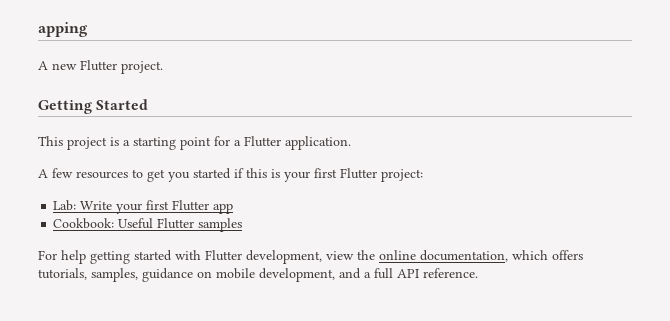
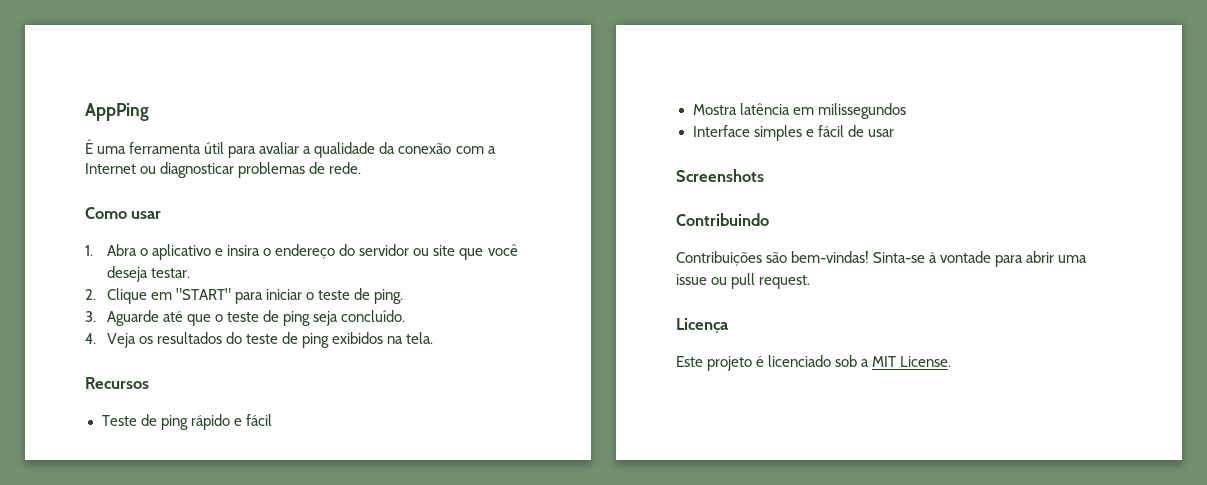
- apping
- A new Flutter project.
- Getting Started
- This project is a starting point for a Flutter application.
- A few resources to get you started if this is your first Flutter project:
- Lab: Write your first Flutter app
- Cookbook: Useful Flutter samples
- For help getting started with Flutter development, view the online documentation, which offers tutorials, samples, guidance on mobile development, and a full API reference.
+ AppPing
+ É uma ferramenta útil para avaliar a qualidade da conexão com a Internet ou diagnosticar problemas de rede.
+ Como usar
+ 1. Abra o aplicativo e insira o endereço do servidor ou site que você deseja testar.
+ 2. Clique em "START" para iniciar o teste de ping.
+ 3. Aguarde até que o teste de ping seja concluído.
+ 4. Veja os resultados do teste de ping exibidos na tela.
+ Recursos
+ Teste de ping rápido e fácil
+ Mostra latência em milissegundos
+ Interface simples e fácil de usar
+ Screenshots
+ Contribuindo
+ Contribuições são bem-vindas! Sinta-se à vontade para abrir uma issue ou pull request.
+ Licença
+ Este projeto é licenciado sob a MIT License.

